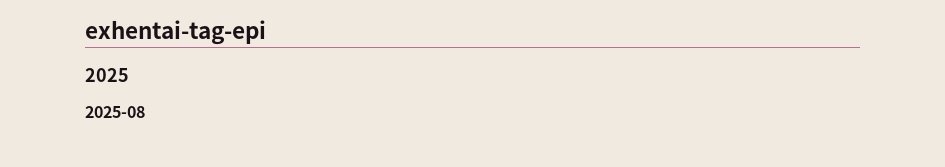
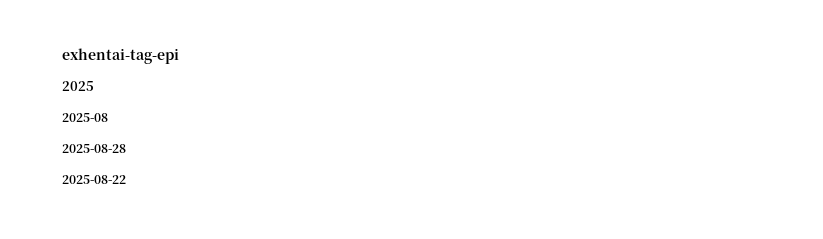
+ 2025-08-28
+ 2025-08-22

